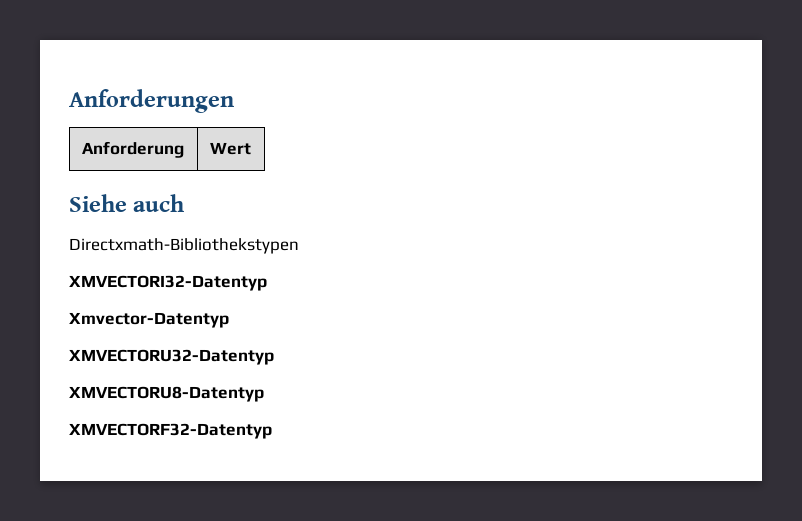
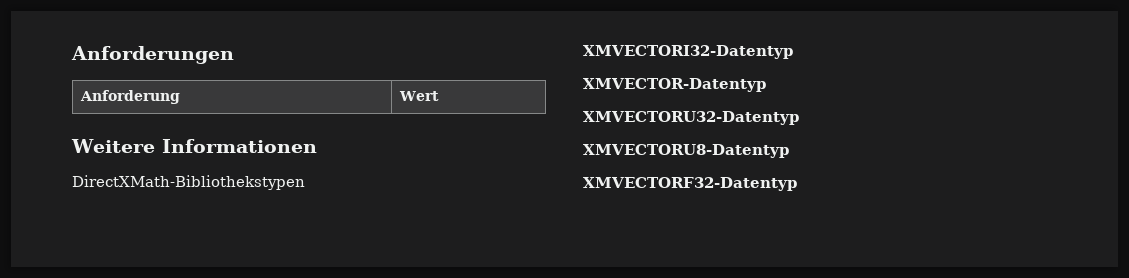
- Siehe auch
- Directxmath-Bibliothekstypen
+ Weitere Informationen
+ DirectXMath-Bibliothekstypen
- Xmvector-Datentyp
+ XMVECTOR-Datentyp

